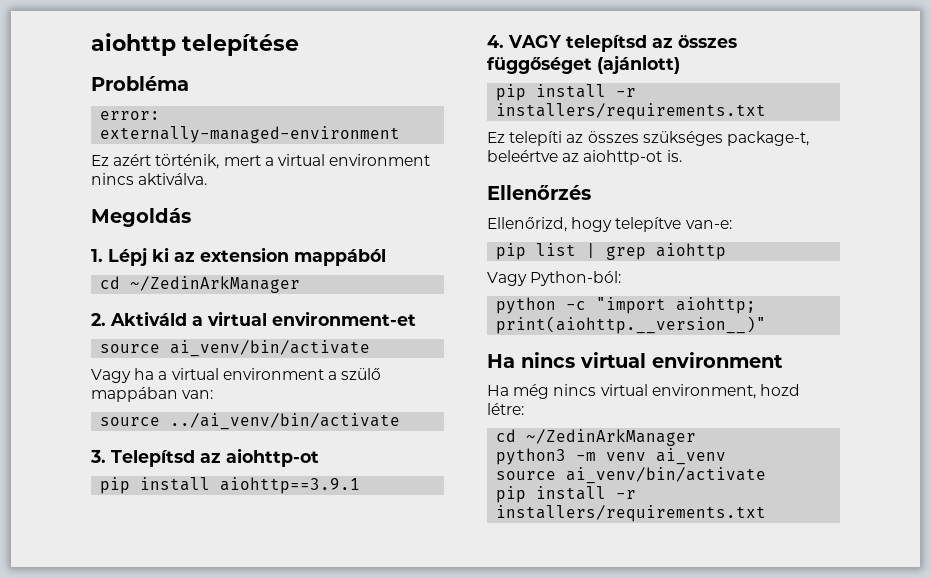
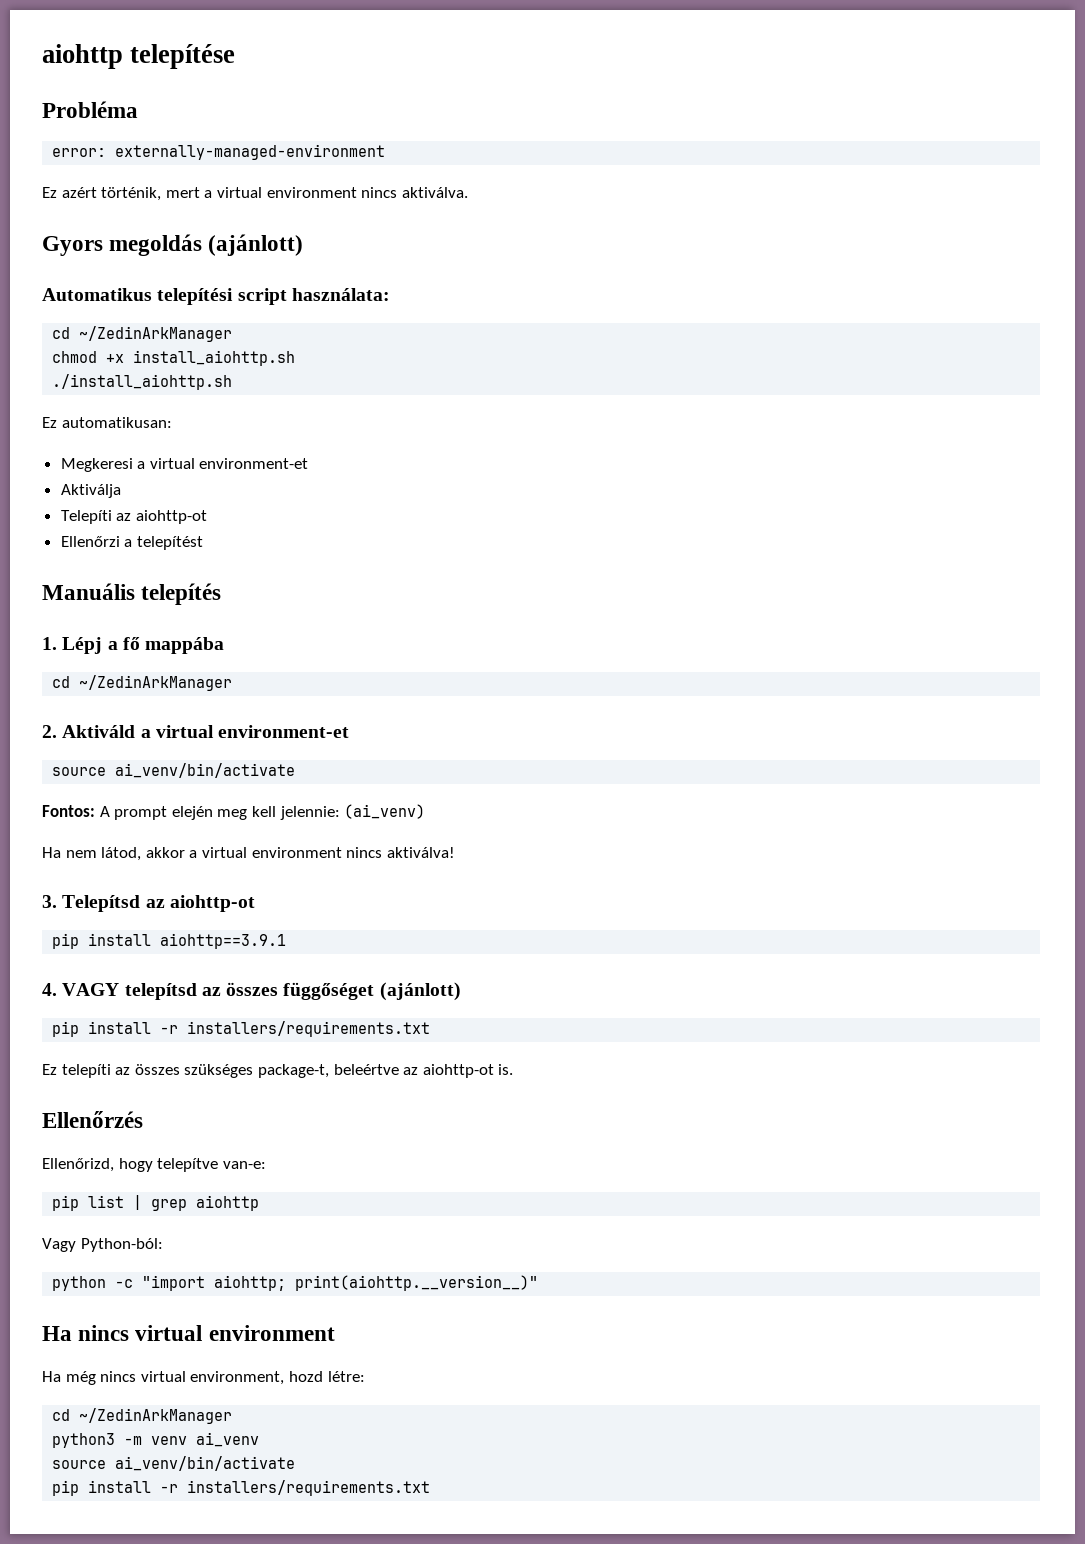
- Megoldás
- 1. Lépj ki az extension mappából
+ Gyors megoldás (ajánlott)
+ Automatikus telepítési script használata:
+ cd ~/ZedinArkManager
+ chmod +x install_aiohttp.sh
+ ./install_aiohttp.sh
+ Ez automatikusan:
+ Megkeresi a virtual environment-et
+ Aktiválja
+ Telepíti az aiohttp-ot
+ Ellenőrzi a telepítést
+ Manuális telepítés
+ 1. Lépj a fő mappába
- Vagy ha a virtual environment a szülő mappában van:
- source ../ai_venv/bin/activate
+ Fontos: A prompt elején meg kell jelennie: (ai_venv)
+ Ha nem látod, akkor a virtual environment nincs aktiválva!

